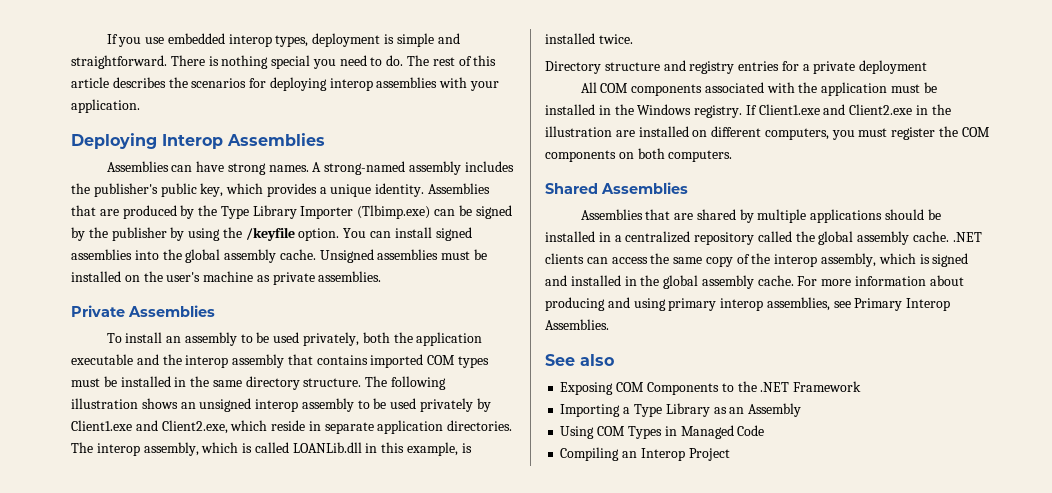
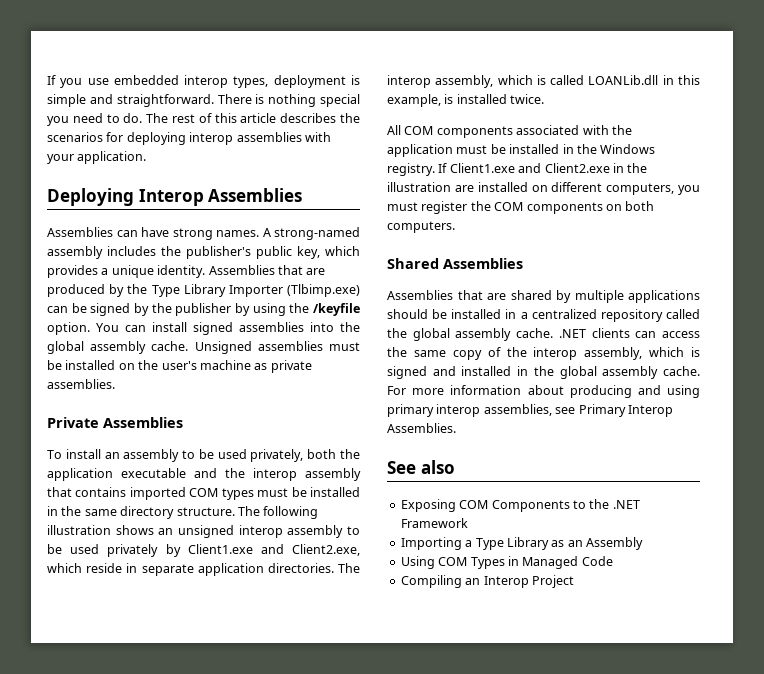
- Directory structure and registry entries for a private deployment

